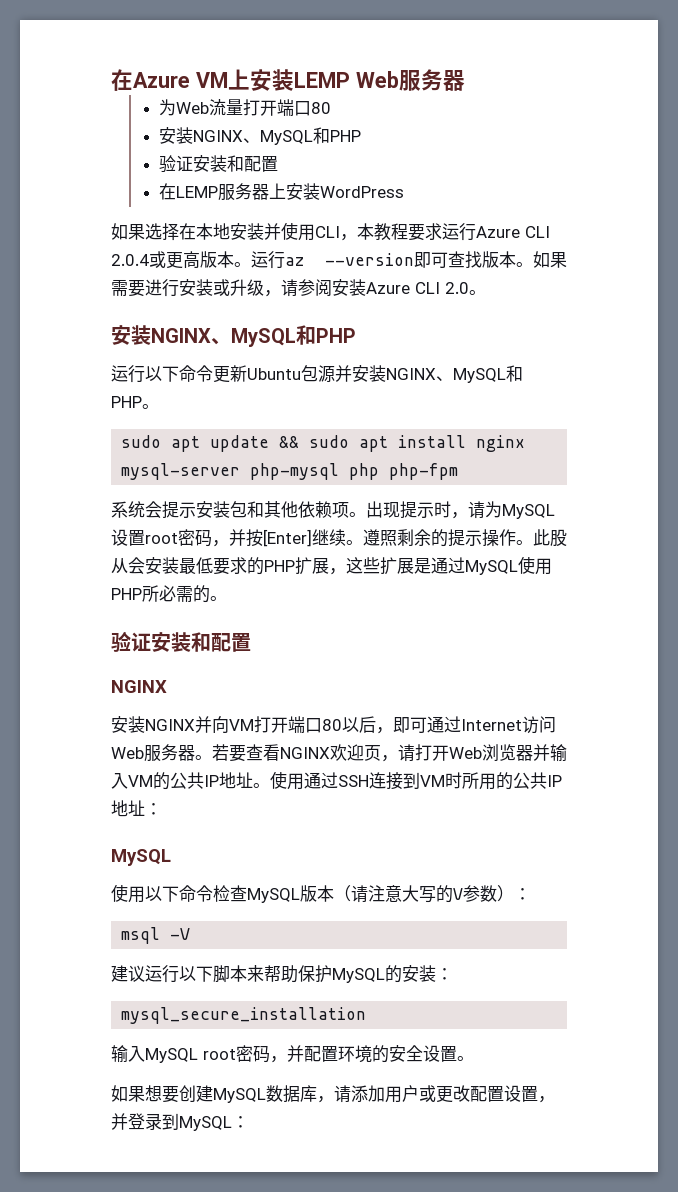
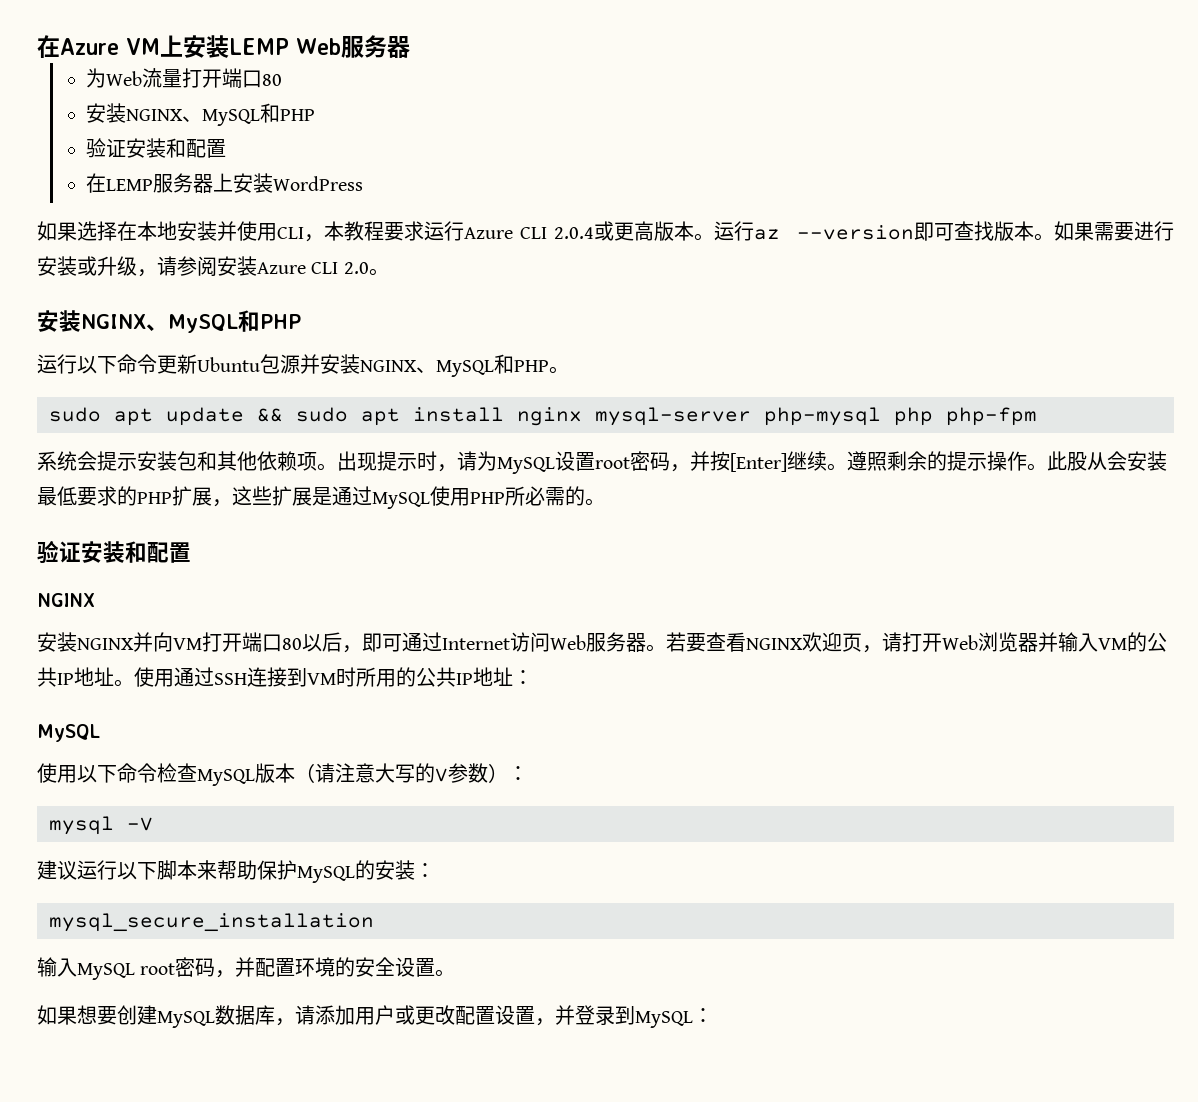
- msql -V
+ mysql -V

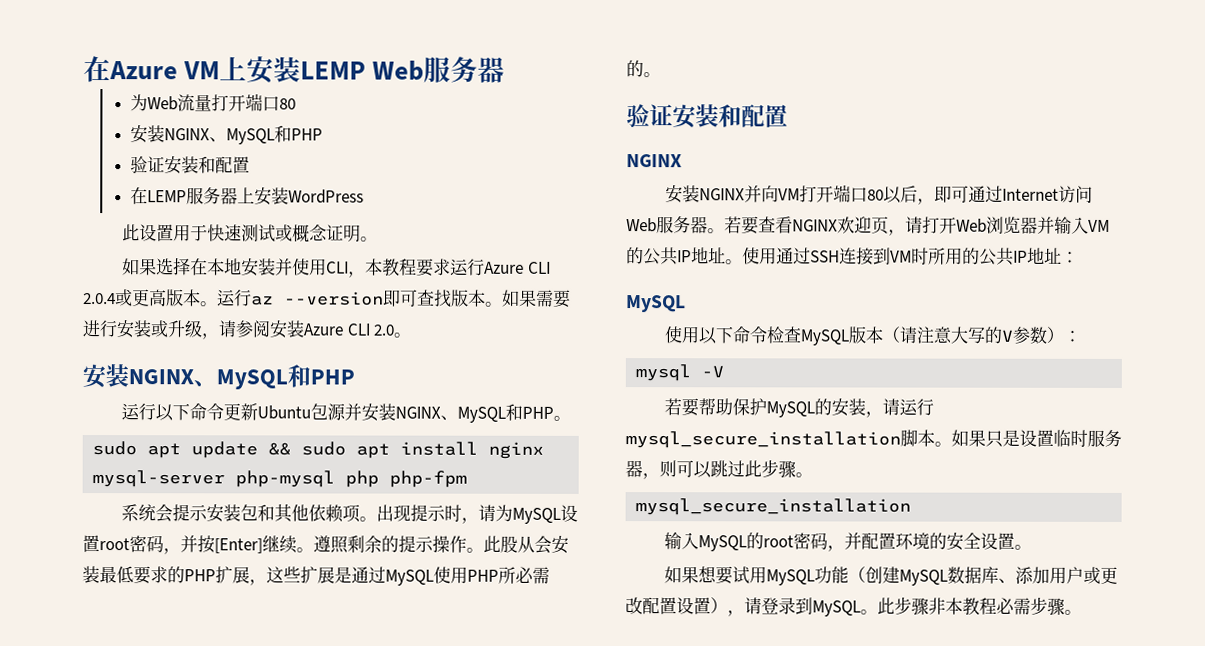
+ 此设置用于快速测试或概念证明。
- 建议运行以下脚本来帮助保护MySQL的安装：
+ 若要帮助保护MySQL的安装，请运行mysql_secure_installation脚本。如果只是设置临时服务器，则可以跳过此步骤。
- 输入MySQL root密码，并配置环境的安全设置。
+ 输入MySQL的root密码，并配置环境的安全设置。
- 如果想要创建MySQL数据库，请添加用户或更改配置设置，并登录到MySQL：
+ 如果想要试用MySQL功能（创建MySQL数据库、添加用户或更改配置设置），请登录到MySQL。此步骤非本教程必需步骤。

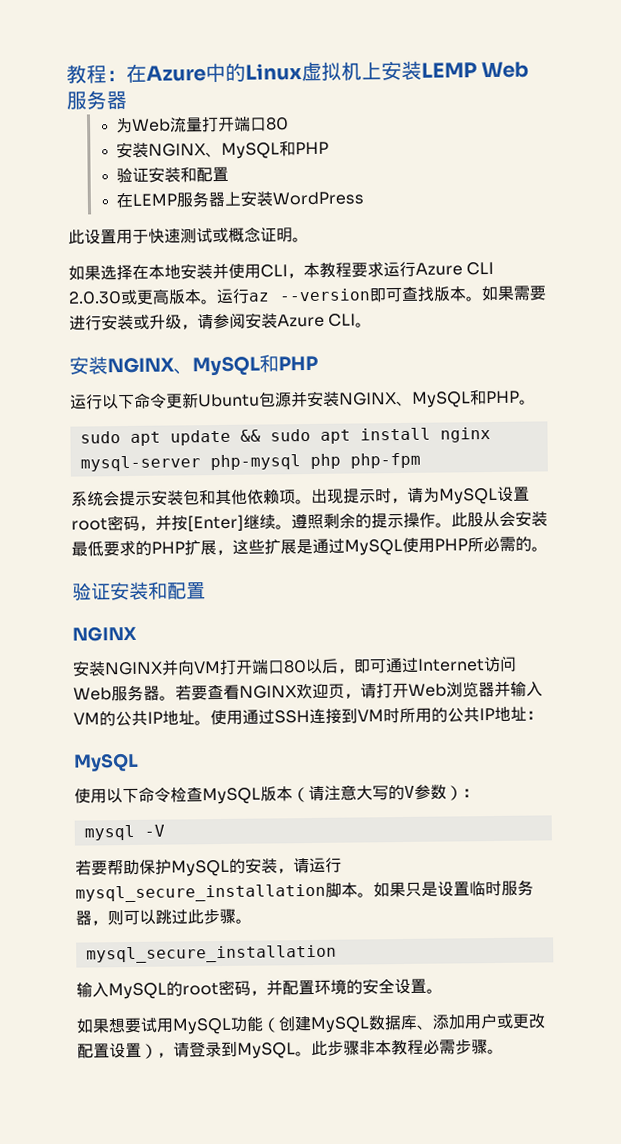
- 在Azure VM上安装LEMP Web服务器
+ 教程：在Azure中的Linux虚拟机上安装LEMP Web服务器
- 如果选择在本地安装并使用CLI，本教程要求运行Azure CLI 2.0.4或更高版本。
+ 如果选择在本地安装并使用CLI，本教程要求运行Azure CLI 2.0.30或更高版本。
- 如果需要进行安装或升级，请参阅安装Azure CLI 2.0。
+ 如果需要进行安装或升级，请参阅安装Azure CLI。

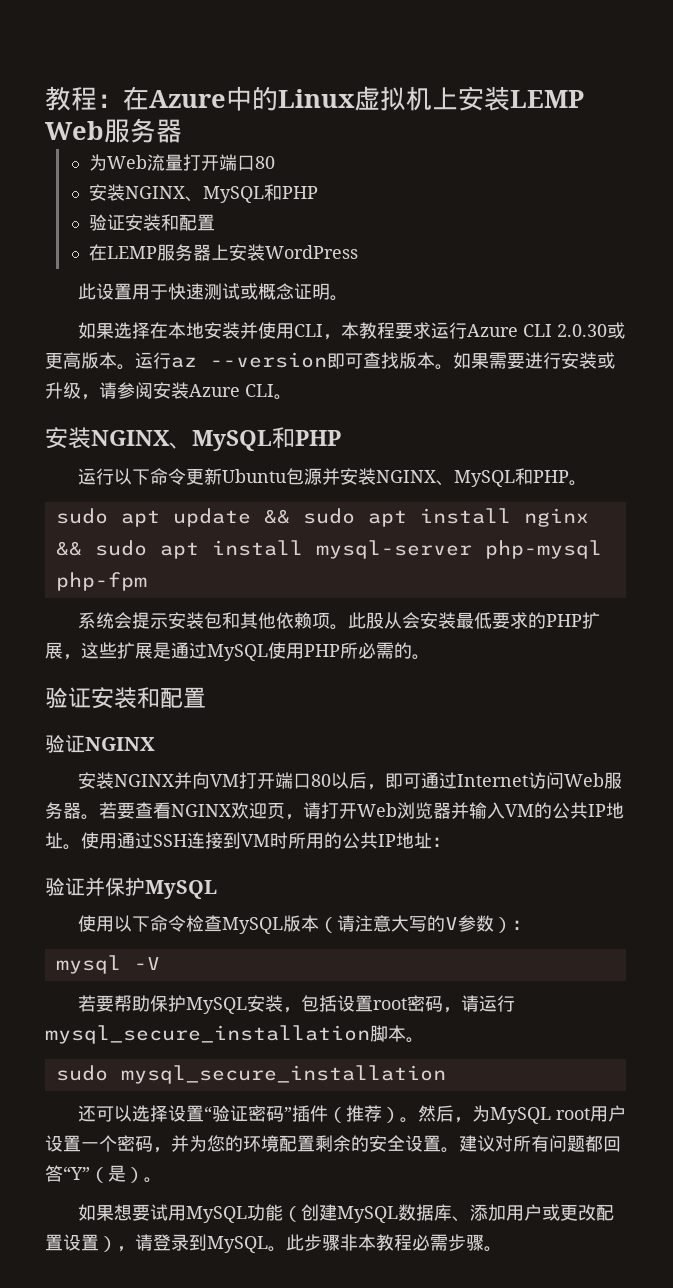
- sudo apt update && sudo apt install nginx mysql-server php-mysql php php-fpm
+ sudo apt update && sudo apt install nginx && sudo apt install mysql-server php-mysql php-fpm
- 出现提示时，请为MySQL设置root密码，并按[Enter]继续。遵照剩余的提示操作。
  此股从会安装最低要求的PHP扩展，这些扩展是通过MySQL使用PHP所必需的。
  验证安装和配置
- NGINX
+ 验证NGINX
  使用通过SSH连接到VM时所用的公共IP地址：
- MySQL
+ 验证并保护MySQL
- 若要帮助保护MySQL的安装，请运行mysql_secure_installation脚本。如果只是设置临时服务器，则可以跳过此步骤。
- mysql_secure_installation
- 输入MySQL的root密码，并配置环境的安全设置。
+ 若要帮助保护MySQL安装，包括设置root密码，请运行mysql_secure_installation脚本。
+ sudo mysql_secure_installation
+ 还可以选择设置“验证密码”插件（推荐）。然后，为MySQL root用户设置一个密码，并为您的环境配置剩余的安全设置。建议对所有问题都回答“Y”（是）。

